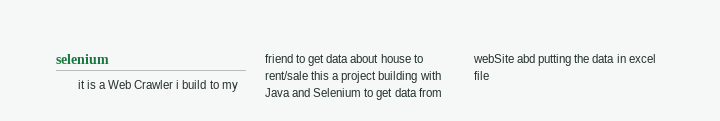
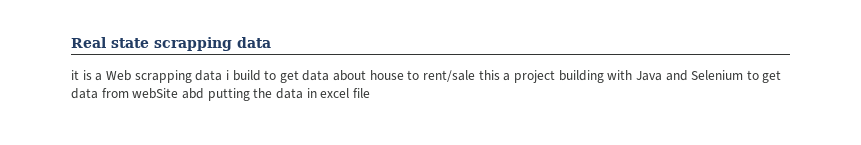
- selenium
+ Real state scrapping data
- it is a Web Crawler i build to my friend to get data about house to rent/sale this a project building with Java and Selenium to get data from webSite abd putting the data in excel file
+ it is a Web scrapping data i build to get data about house to rent/sale this a project building with Java and Selenium to get data from webSite abd putting the data in excel file

